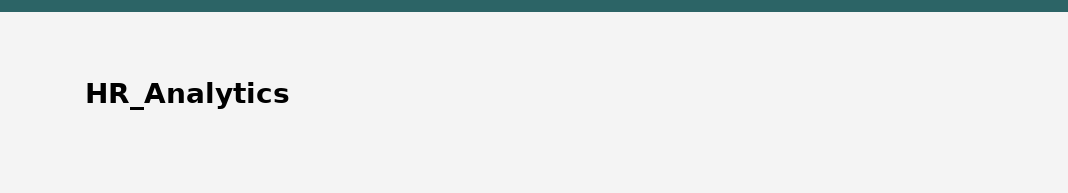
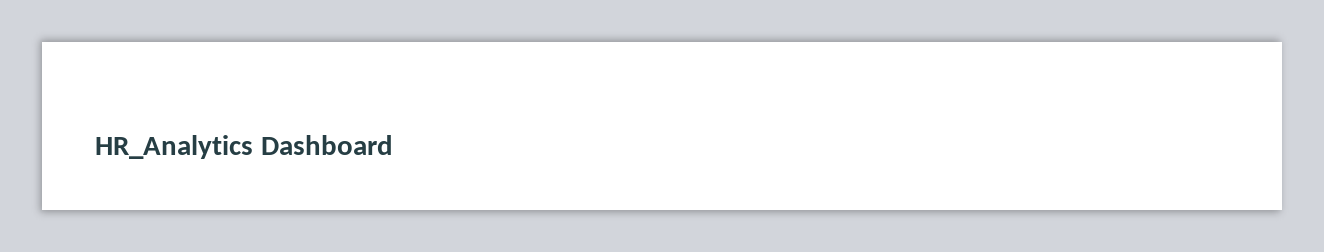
- HR_Analytics
+ HR_Analytics Dashboard

